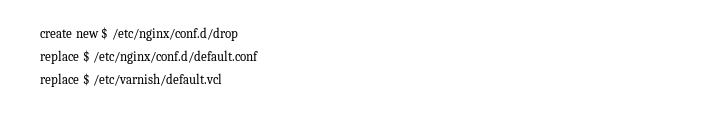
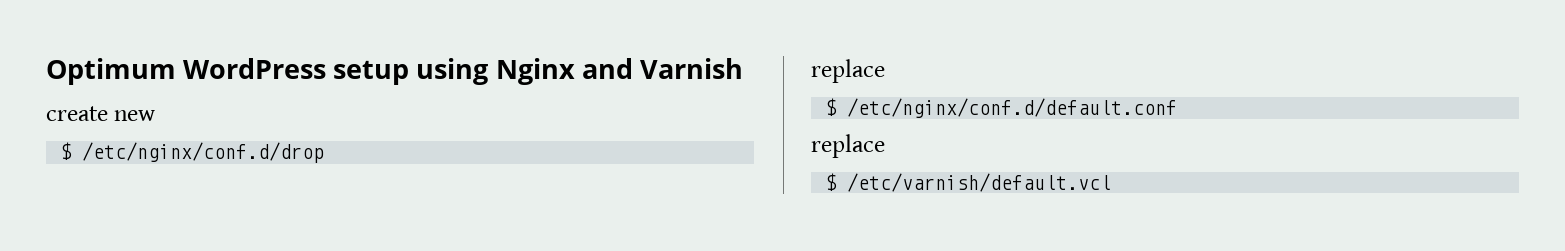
+ Optimum WordPress setup using Nginx and Varnish
- create new $ /etc/nginx/conf.d/drop
- replace $ /etc/nginx/conf.d/default.conf
- replace $ /etc/varnish/default.vcl
+ create new
+ $ /etc/nginx/conf.d/drop
+ replace
+ $ /etc/nginx/conf.d/default.conf
+ replace
+ $ /etc/varnish/default.vcl

